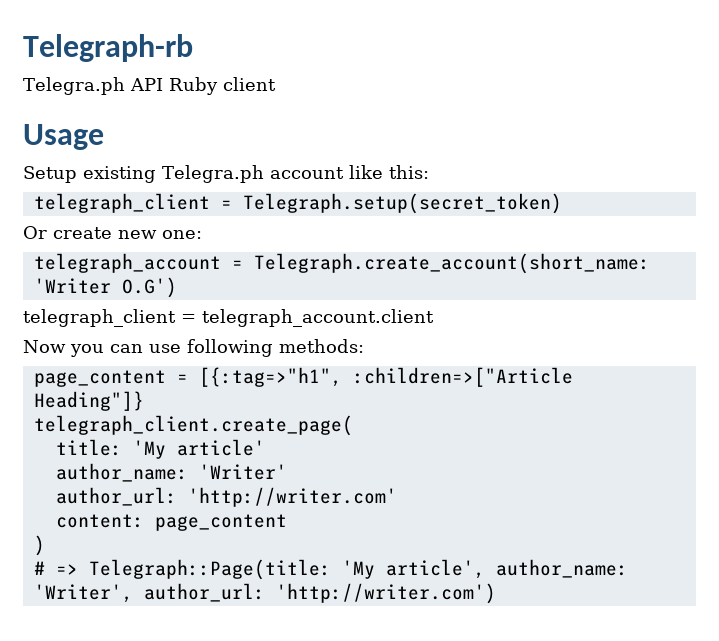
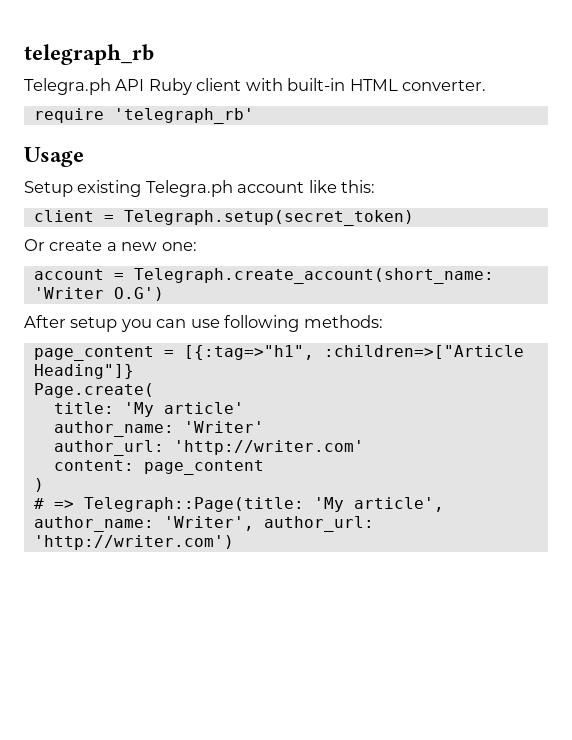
- Telegraph-rb
+ telegraph_rb
- Telegra.ph API Ruby client
+ Telegra.ph API Ruby client with built-in HTML converter.
+ require 'telegraph_rb'
- telegraph_client = Telegraph.setup(secret_token)
+ client = Telegraph.setup(secret_token)
- Or create new one:
+ Or create a new one:
- telegraph_account = Telegraph.create_account(short_name: 'Writer O.G')
+ account = Telegraph.create_account(short_name: 'Writer O.G')
- telegraph_client = telegraph_account.client
- Now you can use following methods:
+ After setup you can use following methods:
- telegraph_client.create_page(
+ Page.create(

